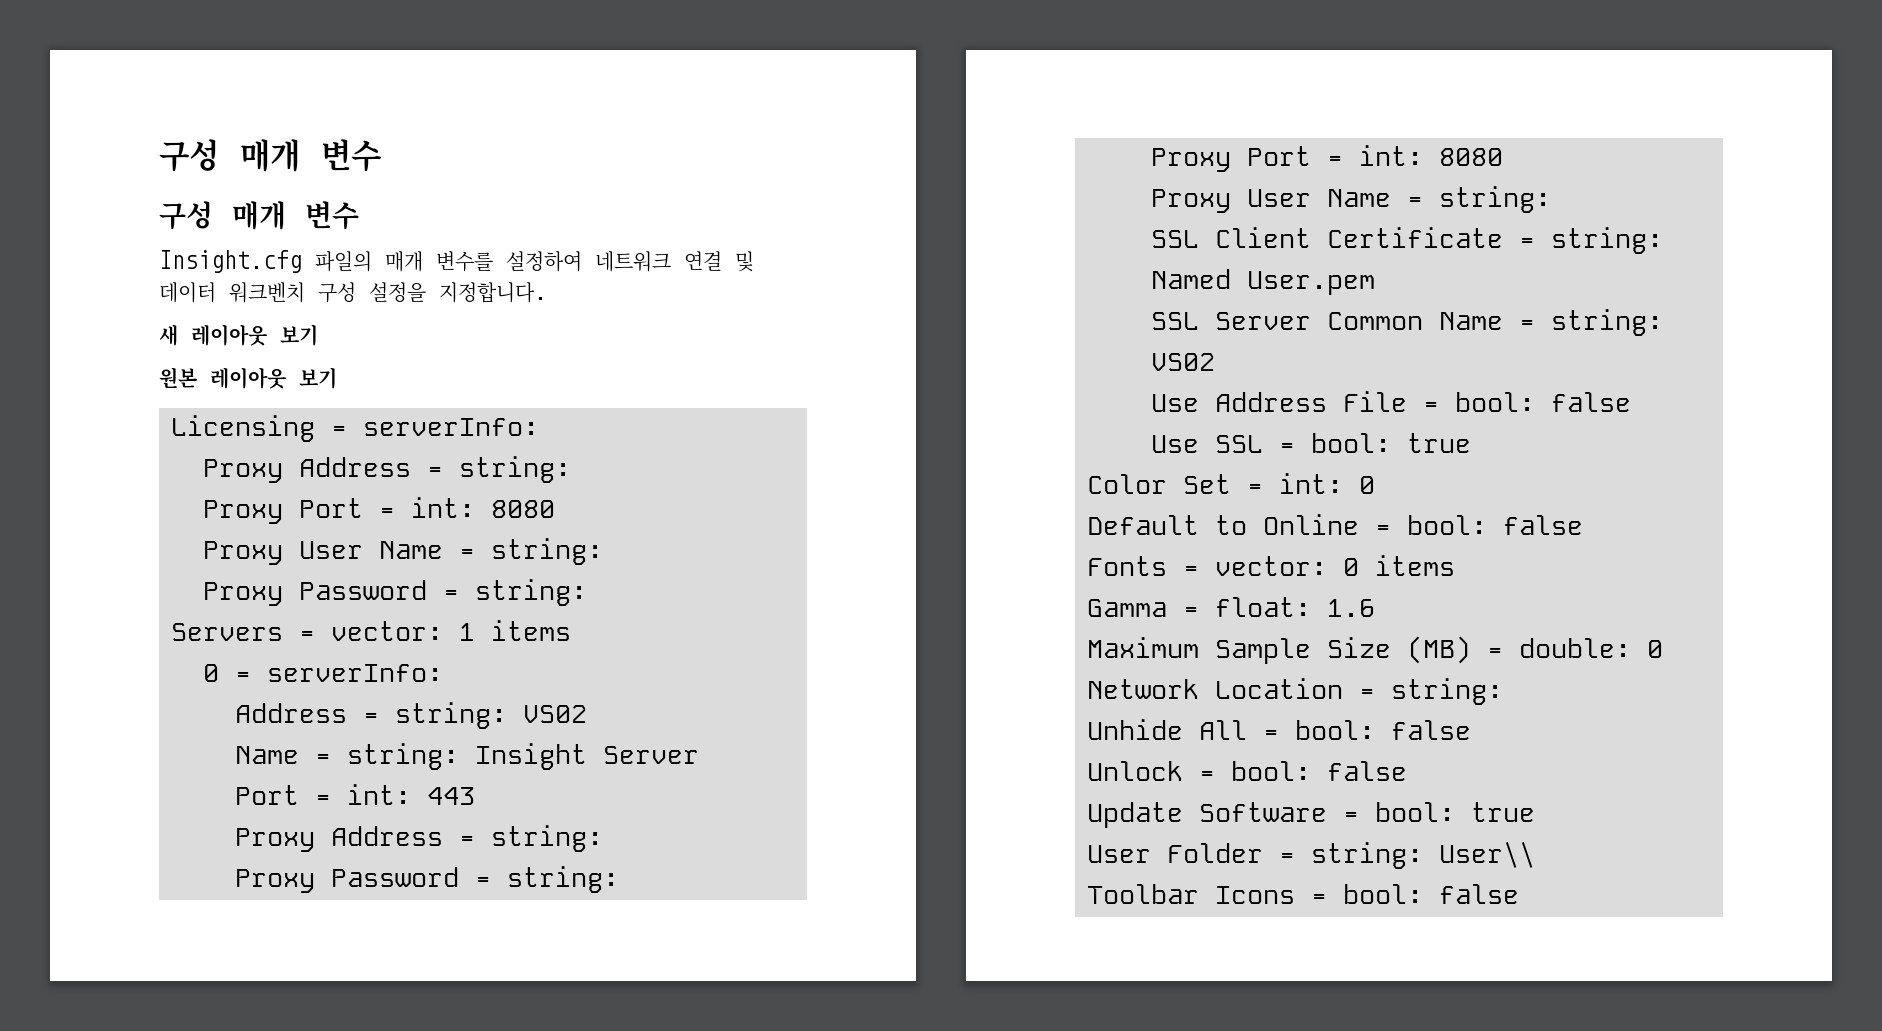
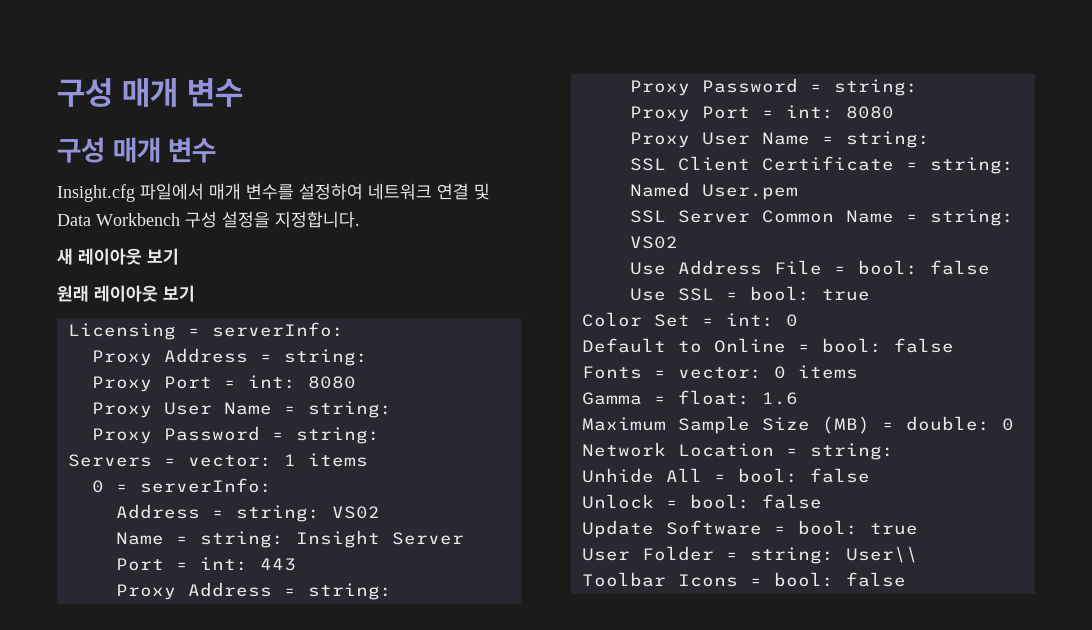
- Insight.cfg 파일의 매개 변수를 설정하여 네트워크 연결 및 데이터 워크벤치 구성 설정을 지정합니다.
+ Insight.cfg 파일에서 매개 변수를 설정하여 네트워크 연결 및 Data Workbench 구성 설정을 지정합니다.
- 원본 레이아웃 보기
+ 원래 레이아웃 보기

